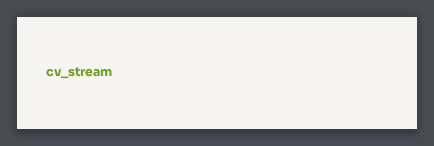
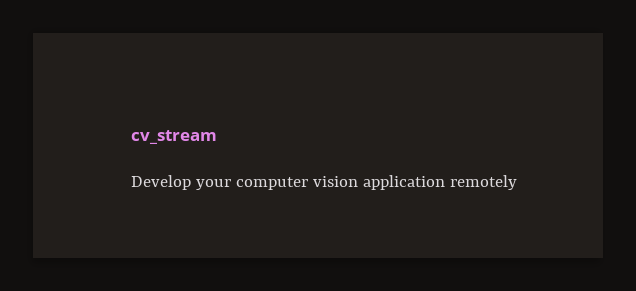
+ Develop your computer vision application remotely

